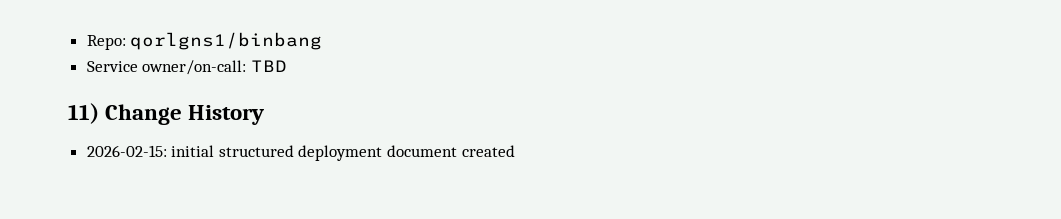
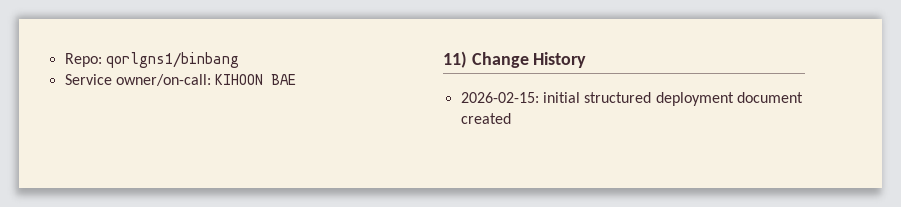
- Service owner/on-call: TBD
+ Service owner/on-call: KIHOON BAE

